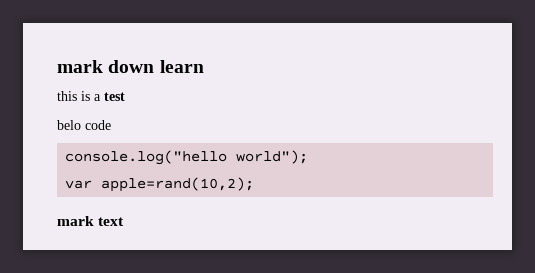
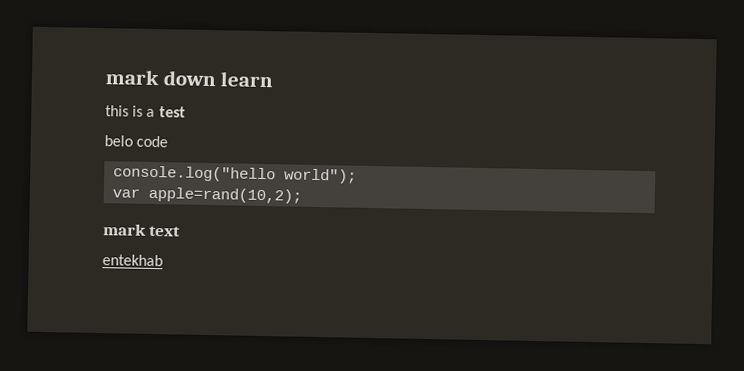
+ entekhab

